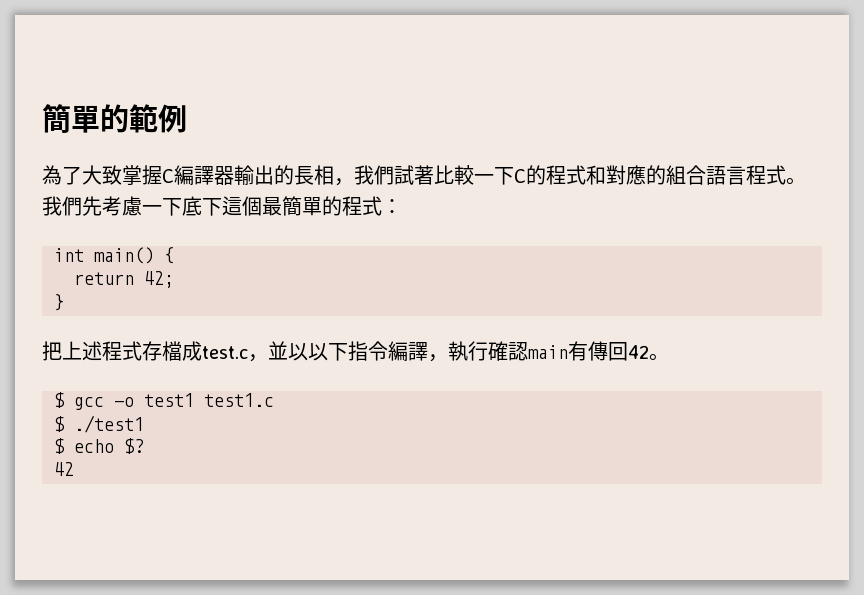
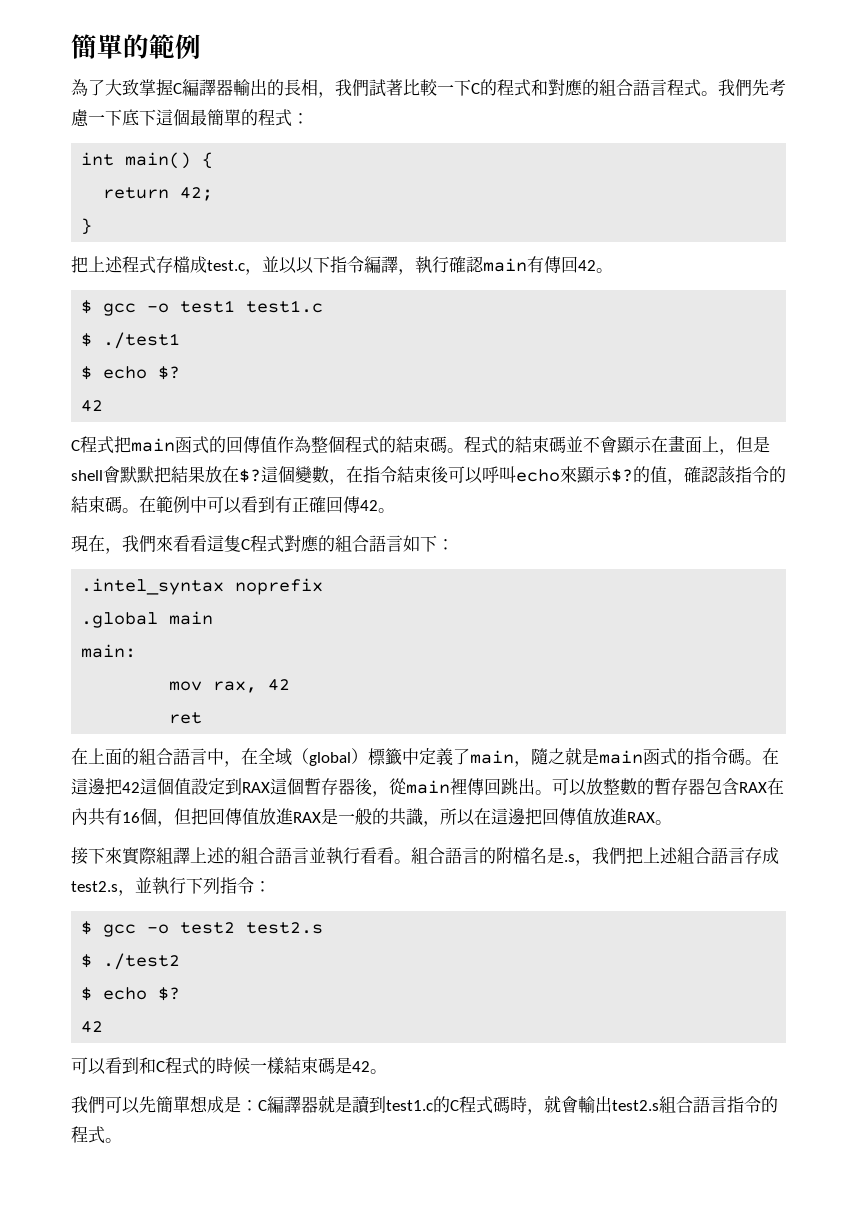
+ C程式把main函式的回傳值作為整個程式的結束碼。程式的結束碼並不會顯示在畫面上，但是shell會默默把結果放在$?這個變數，在指令結束後可以呼叫echo來顯示$?的值，確認該指令的結束碼。在範例中可以看到有正確回傳42。
+ 現在，我們來看看這隻C程式對應的組合語言如下：
+ .intel_syntax noprefix
+ .global main
+ main:
+ mov rax, 42
+ ret
+ 在上面的組合語言中，在全域（global）標籤中定義了main，隨之就是main函式的指令碼。在這邊把42這個值設定到RAX這個暫存器後，從main裡傳回跳出。可以放整數的暫存器包含RAX在內共有16個，但把回傳值放進RAX是一般的共識，所以在這邊把回傳值放進RAX。
+ 接下來實際組譯上述的組合語言並執行看看。組合語言的附檔名是.s，我們把上述組合語言存成test2.s，並執行下列指令：
+ $ gcc -o test2 test2.s
+ $ ./test2
+ $ echo $?
+ 42
+ 可以看到和C程式的時候一樣結束碼是42。
+ 我們可以先簡單想成是：C編譯器就是讀到test1.c的C程式碼時，就會輸出test2.s組合語言指令的程式。

